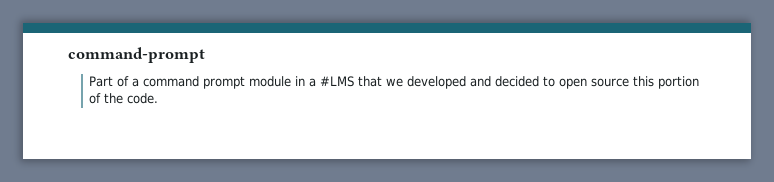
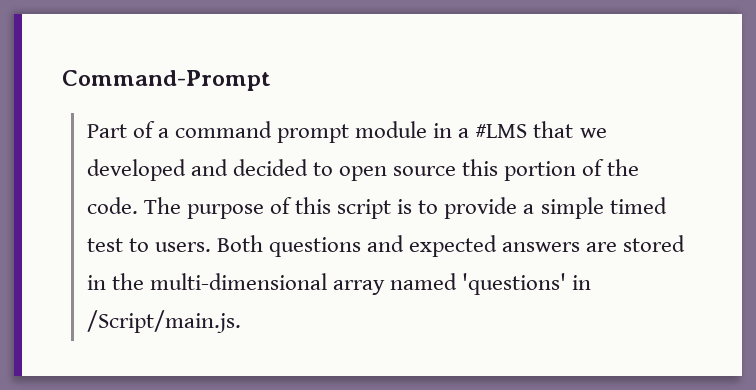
- command-prompt
+ Command-Prompt
+ The purpose of this script is to provide a simple timed test to users. Both questions and expected answers are stored in the multi-dimensional array named 'questions' in /Script/main.js.

